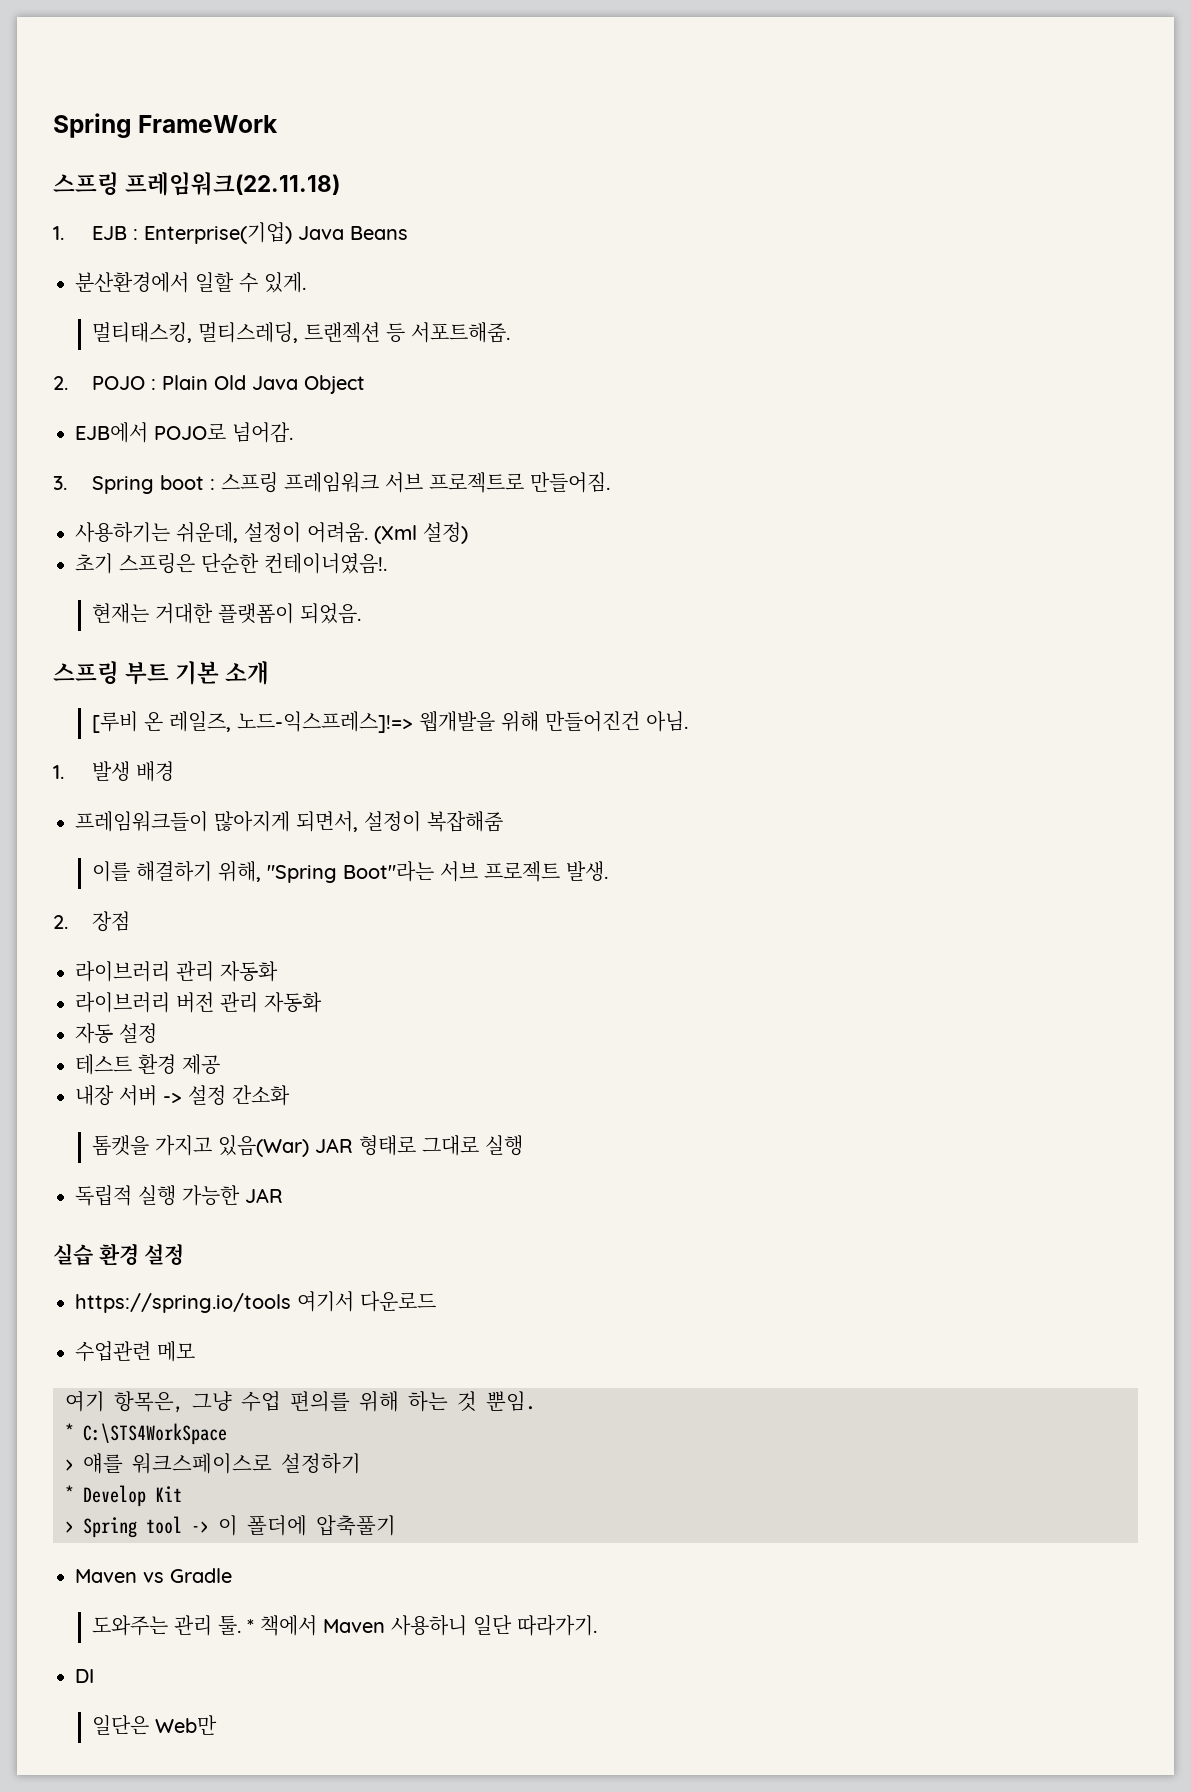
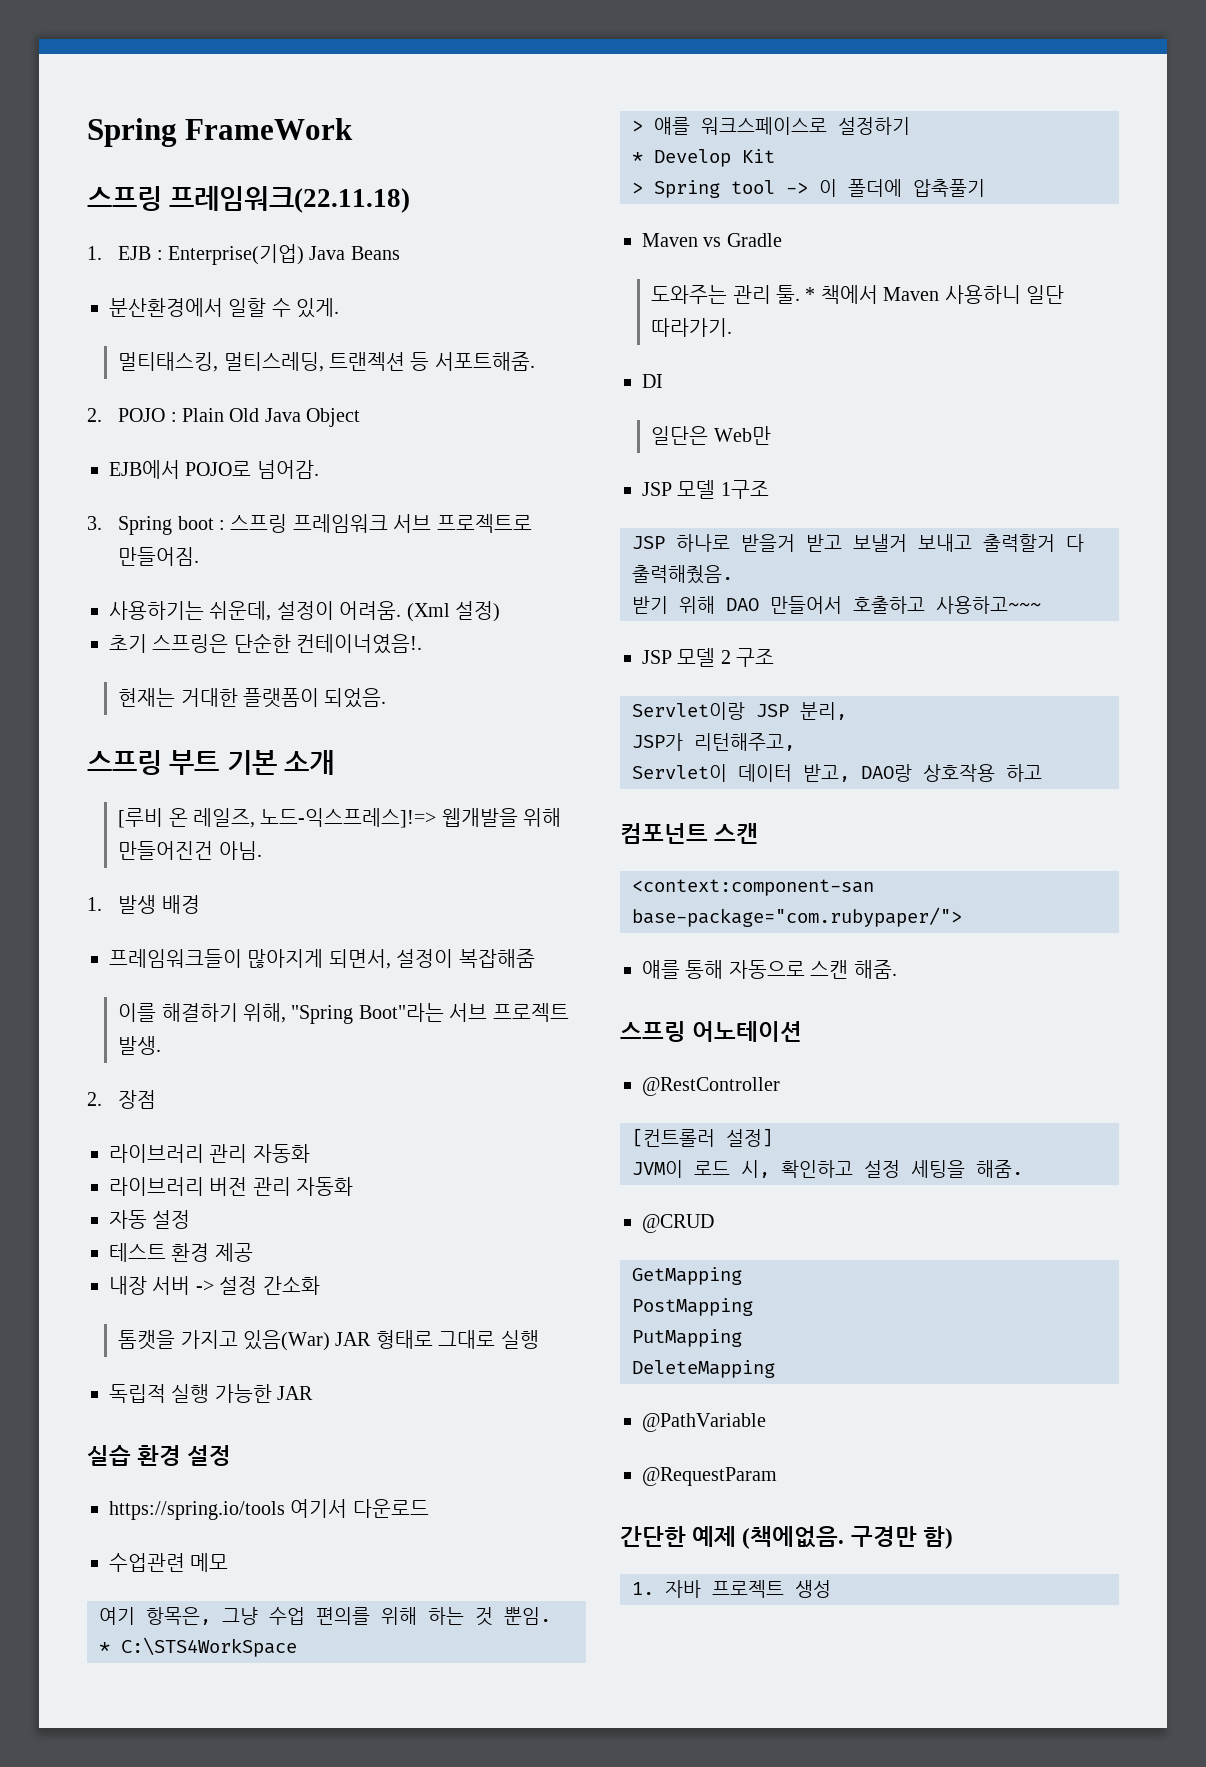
+ JSP 모델 1구조
+ JSP 하나로 받을거 받고 보낼거 보내고 출력할거 다 출력해줬음.
+ 받기 위해 DAO 만들어서 호출하고 사용하고~~~
+ JSP 모델 2 구조
+ Servlet이랑 JSP 분리,
+ JSP가 리턴해주고,
+ Servlet이 데이터 받고, DAO랑 상호작용 하고
+ 컴포넌트 스캔
+ <context:component-san base-package="com.rubypaper/">
+ 얘를 통해 자동으로 스캔 해줌.
+ 스프링 어노테이션
+ @RestController
+ [컨트롤러 설정]
+ JVM이 로드 시, 확인하고 설정 세팅을 해줌.
+ @CRUD
+ GetMapping
+ PostMapping
+ PutMapping
+ DeleteMapping
+ @PathVariable
+ @RequestParam
+ 간단한 예제 (책에없음. 구경만 함)
+ 1. 자바 프로젝트 생성

